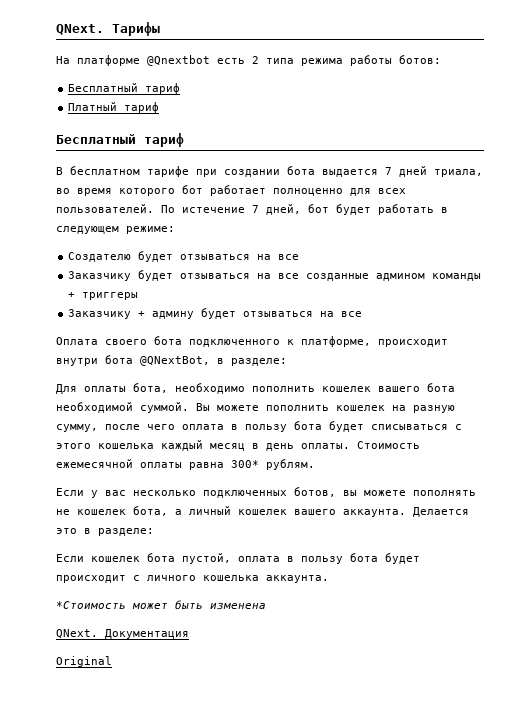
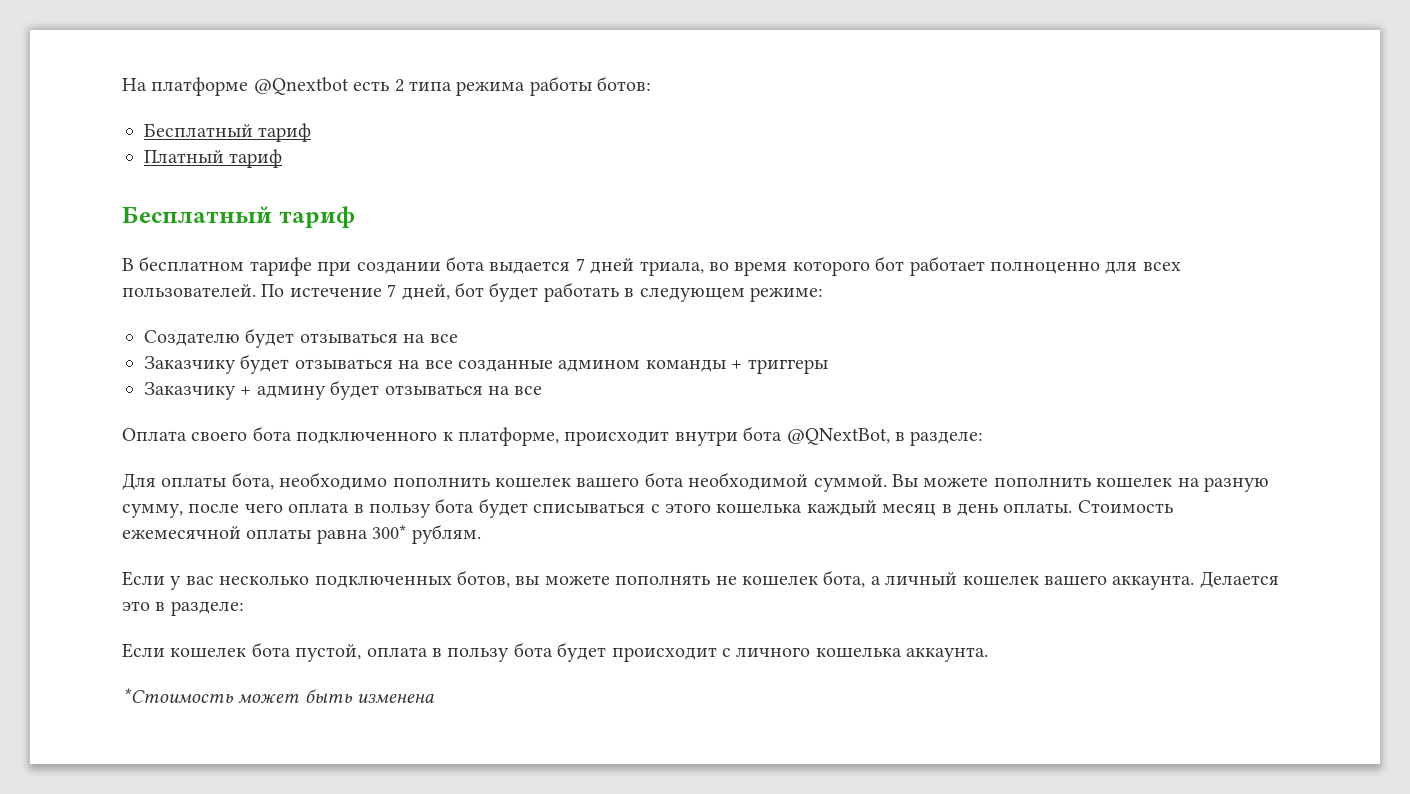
- QNext. Тарифы
- QNext. Документация
- Original

